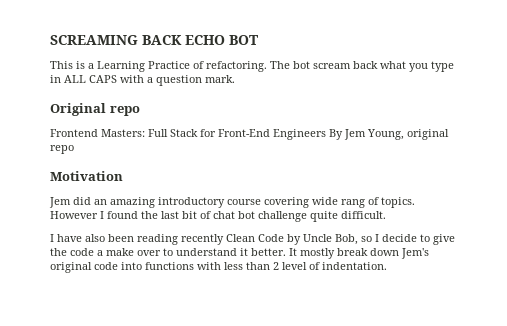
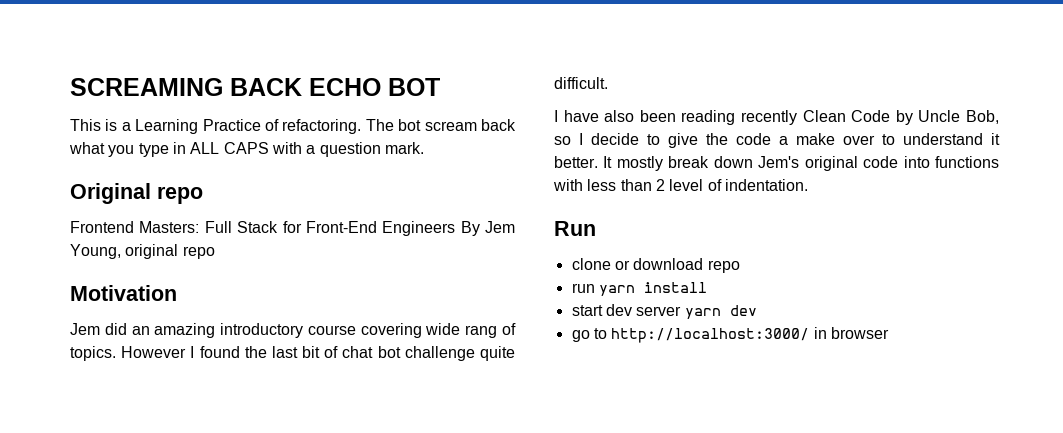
+ Run
+ clone or download repo
+ run yarn install
+ start dev server yarn dev
+ go to http://localhost:3000/ in browser

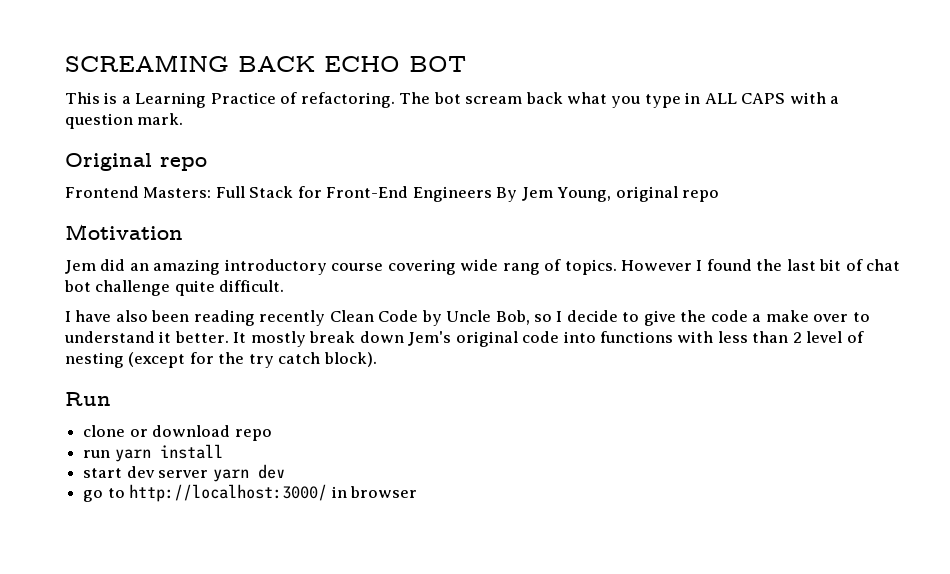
- It mostly break down Jem's original code into functions with less than 2 level of indentation.
+ It mostly break down Jem's original code into functions with less than 2 level of nesting (except for the try catch block).

